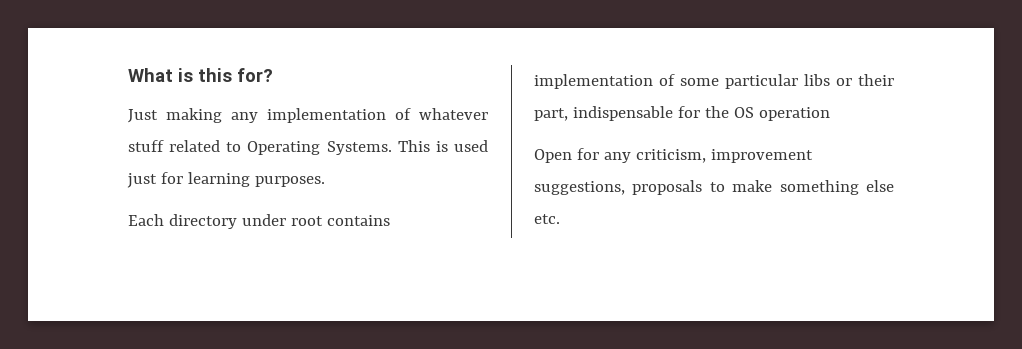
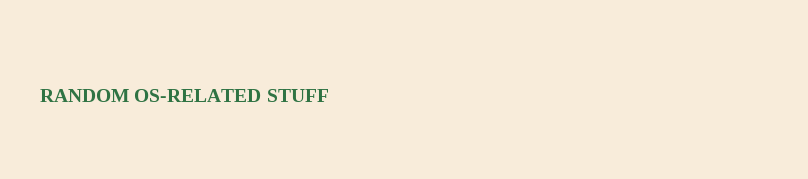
- What is this for?
- Just making any implementation of whatever stuff related to Operating Systems. This is used just for learning purposes.
- Each directory under root contains implementation of some particular libs or their part, indispensable for the OS operation
- Open for any criticism, improvement suggestions, proposals to make something else etc.
+ RANDOM OS-RELATED STUFF

